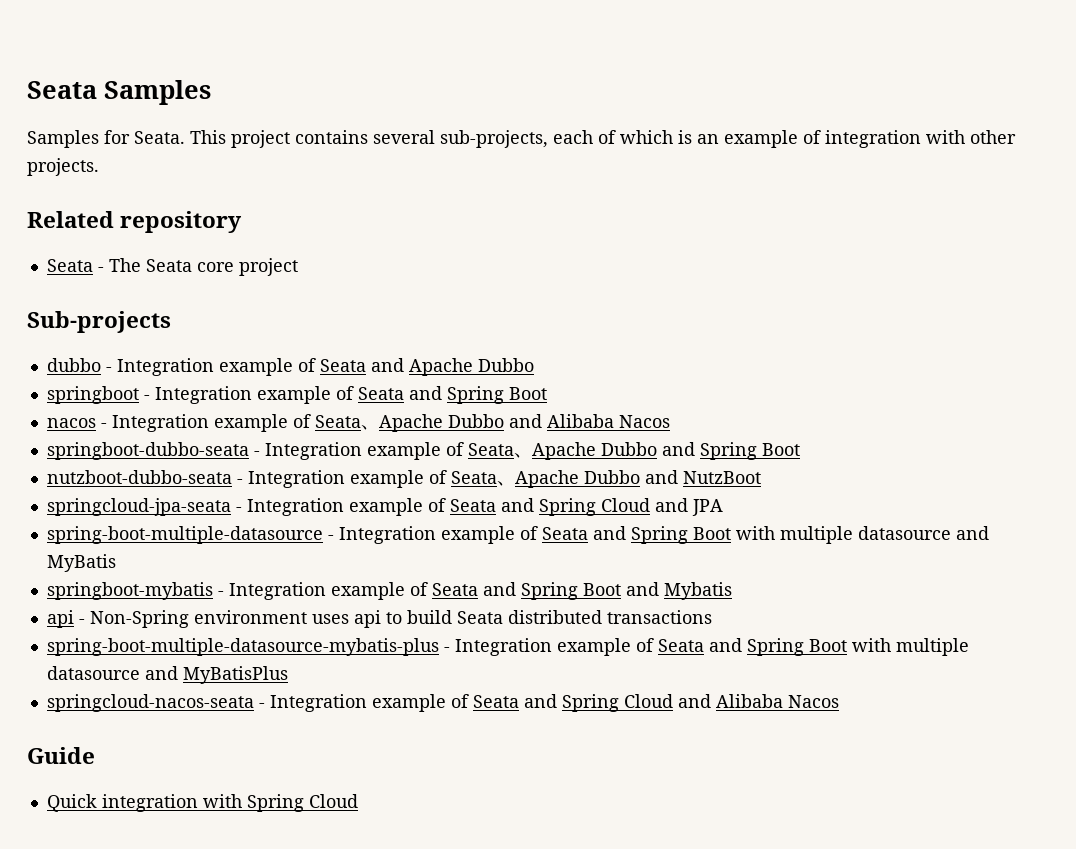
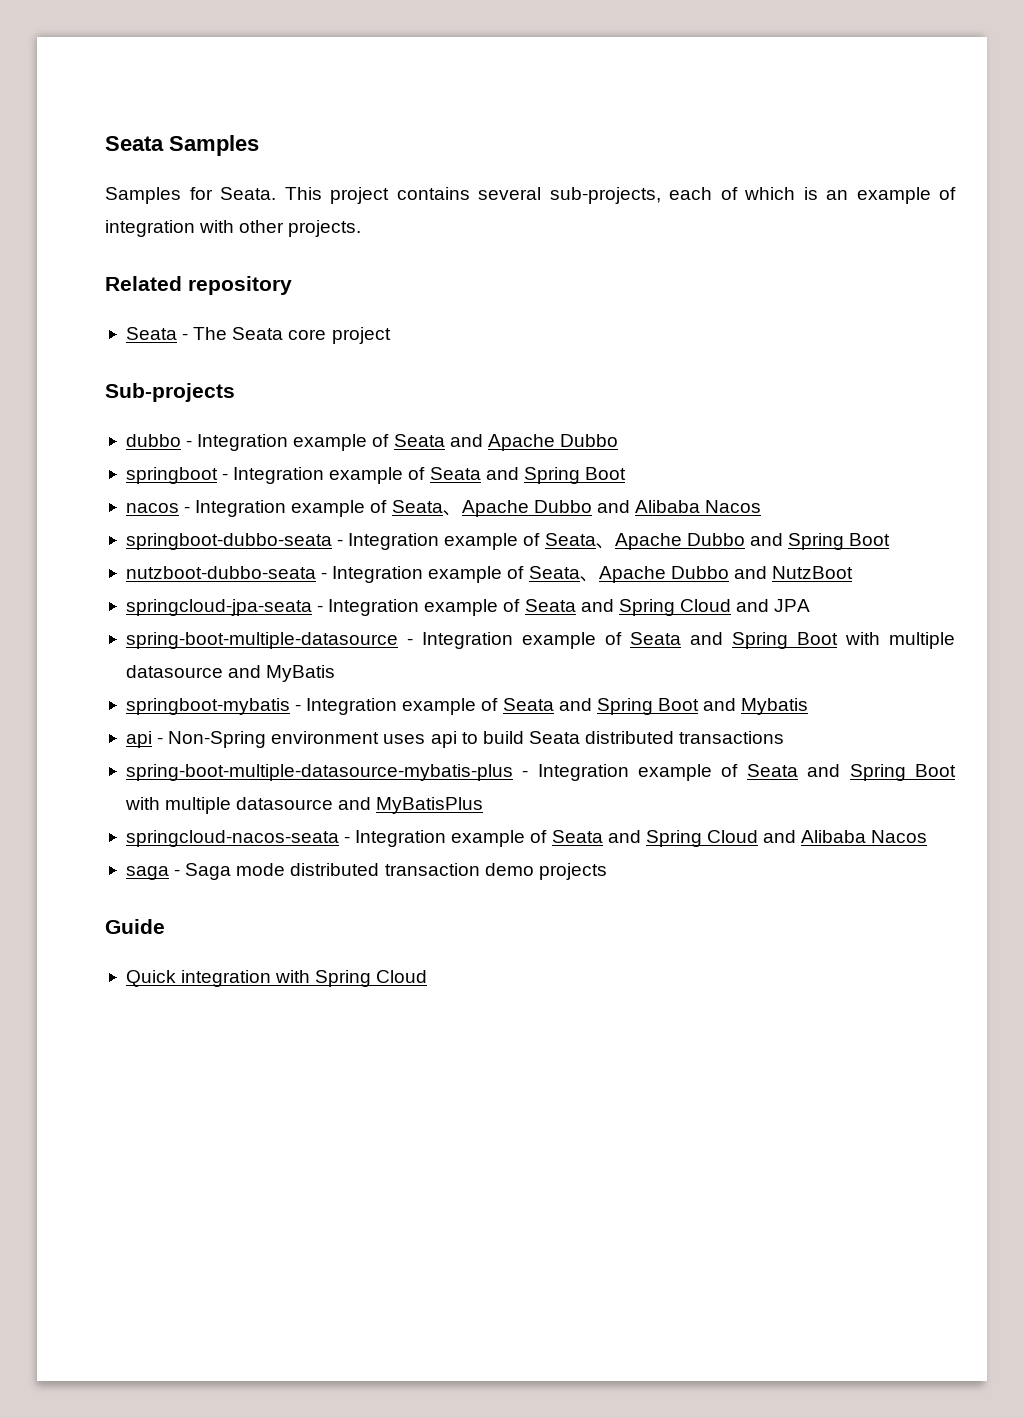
+ saga - Saga mode distributed transaction demo projects

